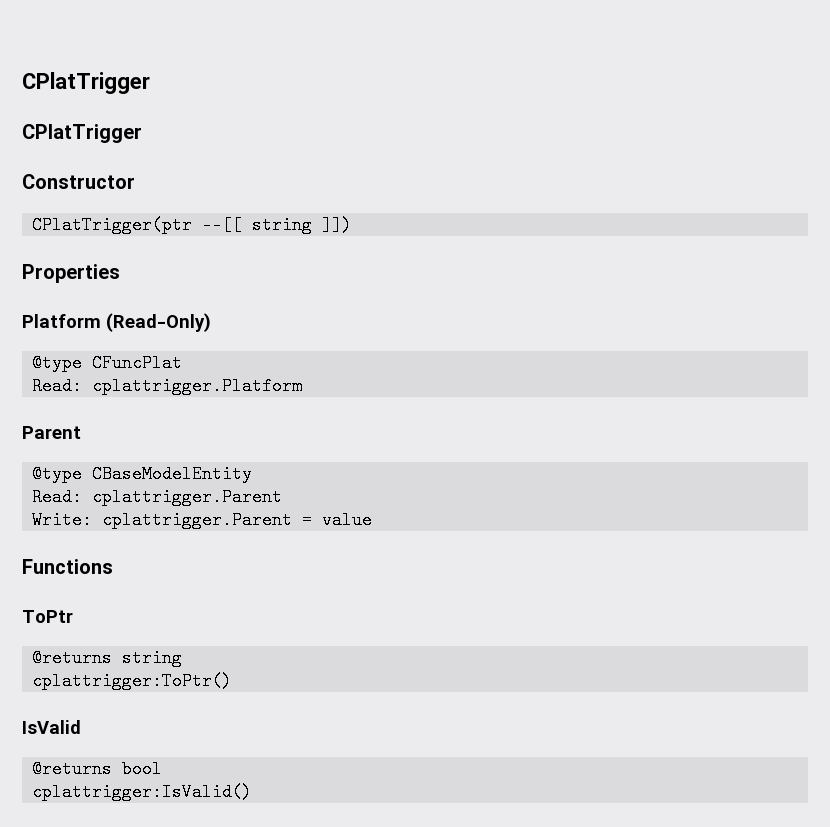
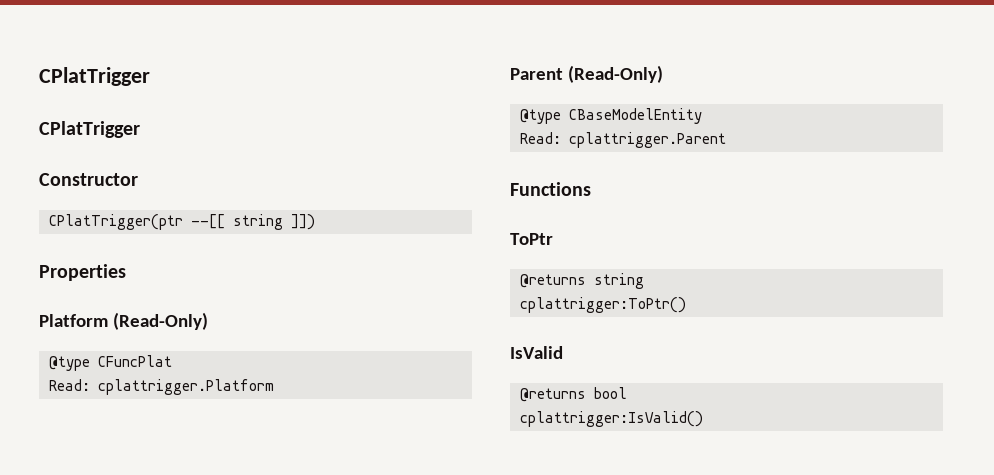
- Parent
+ Parent (Read-Only)
- Write: cplattrigger.Parent = value

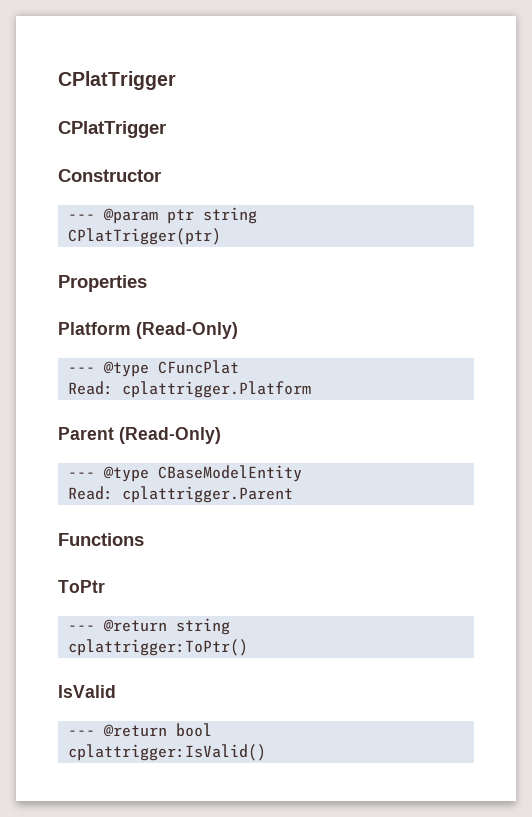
- CPlatTrigger(ptr --[[ string ]])
+ --- @param ptr string
+ CPlatTrigger(ptr)
- @type CFuncPlat
+ --- @type CFuncPlat
- @type CBaseModelEntity
+ --- @type CBaseModelEntity
- @returns string
+ --- @return string
- @returns bool
+ --- @return bool

